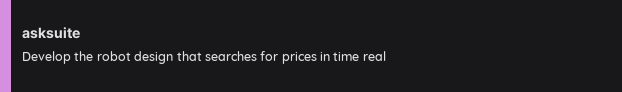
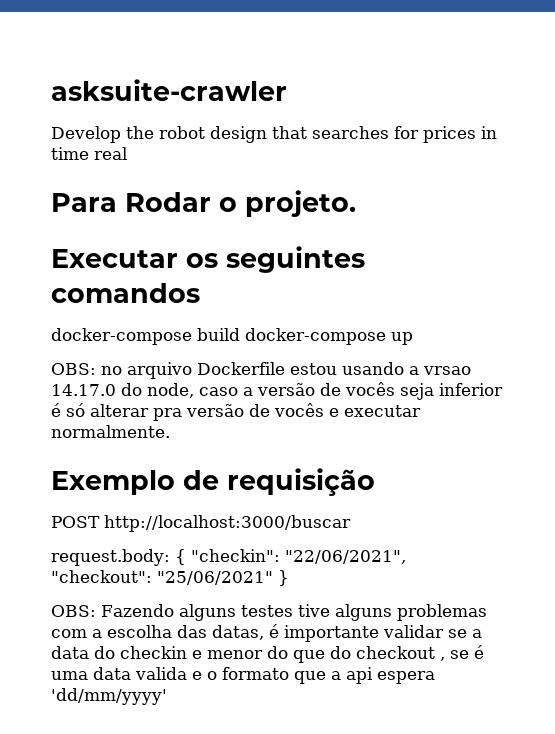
- asksuite
+ asksuite-crawler
+ Para Rodar o projeto.
+ Executar os seguintes comandos
+ docker-compose build docker-compose up
+ OBS: no arquivo Dockerfile estou usando a vrsao 14.17.0 do node, caso a versão de vocês seja inferior é só alterar pra versão de vocês e executar normalmente.
+ Exemplo de requisição
+ POST http://localhost:3000/buscar
+ request.body: { "checkin": "22/06/2021", "checkout": "25/06/2021" }
+ OBS: Fazendo alguns testes tive alguns problemas com a escolha das datas, é importante validar se a data do checkin e menor do que do checkout , se é uma data valida e o formato que a api espera 'dd/mm/yyyy'

